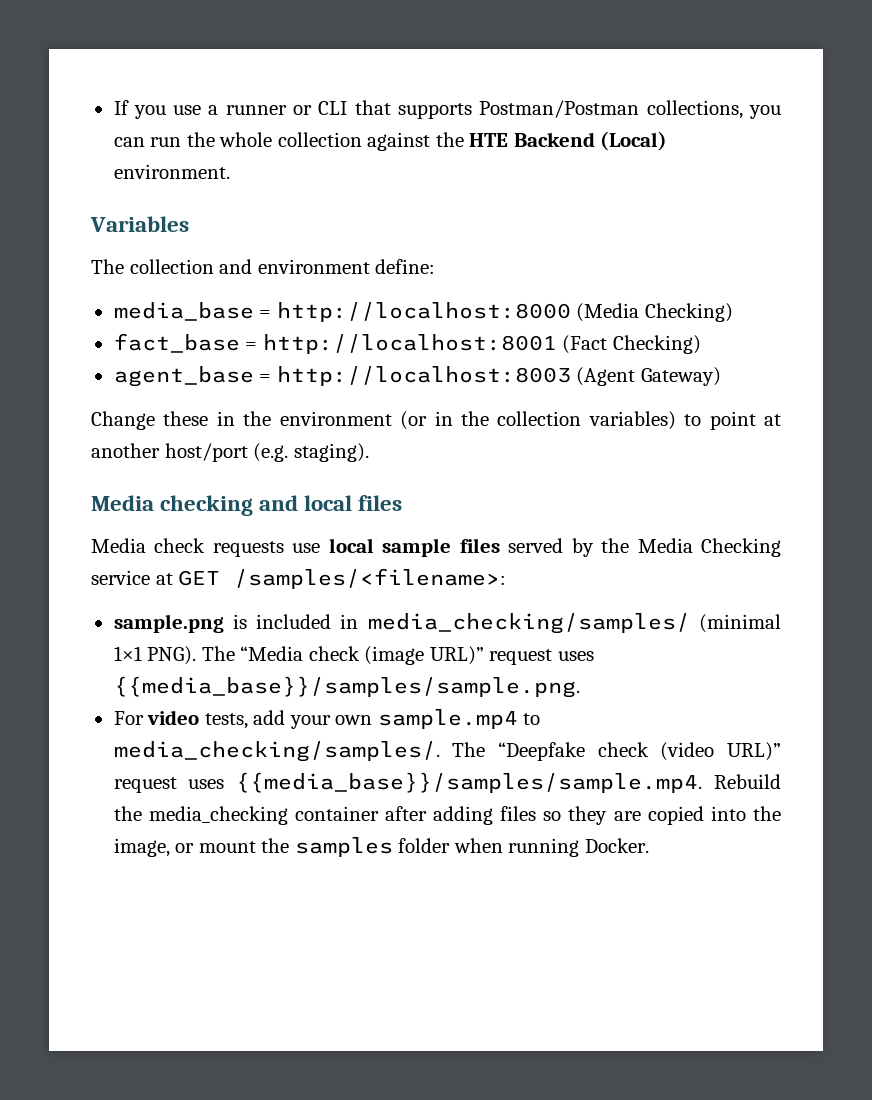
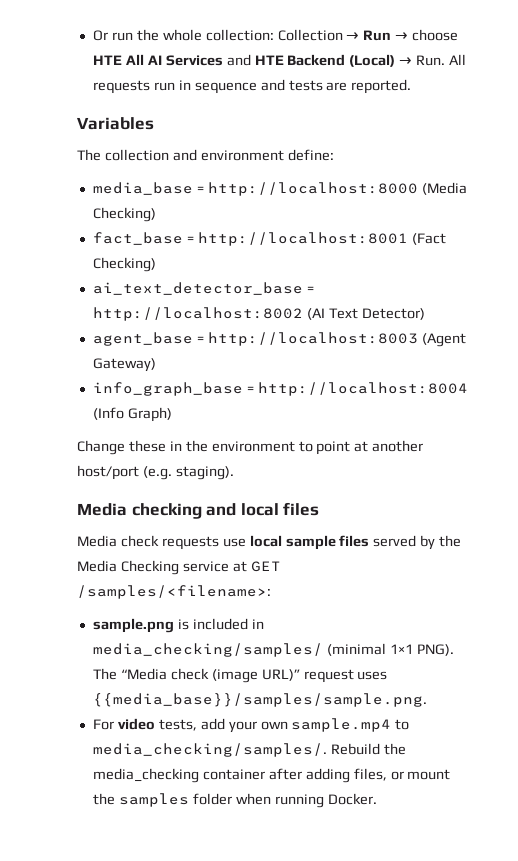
- If you use a runner or CLI that supports Postman/Postman collections, you can run the whole collection against the HTE Backend (Local) environment.
+ Or run the whole collection: Collection → Run → choose HTE All AI Services and HTE Backend (Local) → Run. All requests run in sequence and tests are reported.
+ ai_text_detector_base = http://localhost:8002 (AI Text Detector)
+ info_graph_base = http://localhost:8004 (Info Graph)
- Change these in the environment (or in the collection variables) to point at another host/port (e.g. staging).
+ Change these in the environment to point at another host/port (e.g. staging).
- The “Deepfake check (video URL)” request uses {{media_base}}/samples/sample.mp4. Rebuild the media_checking container after adding files so they are copied into the image, or mount the samples folder when running Docker.
+ Rebuild the media_checking container after adding files, or mount the samples folder when running Docker.

